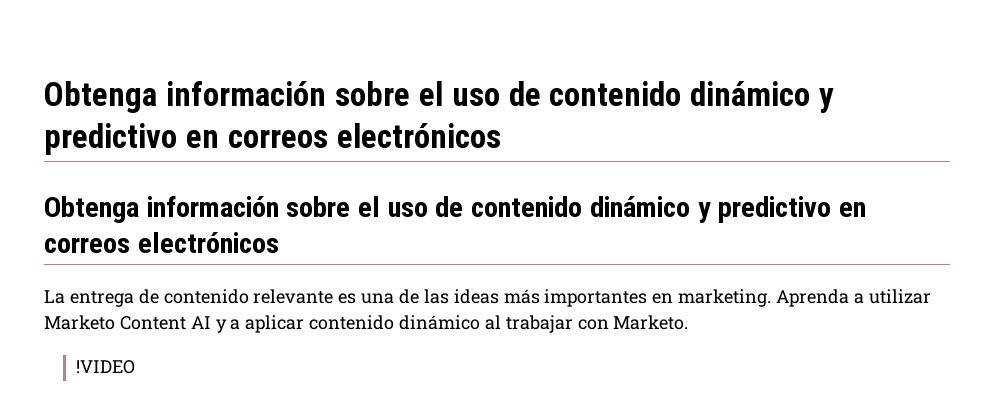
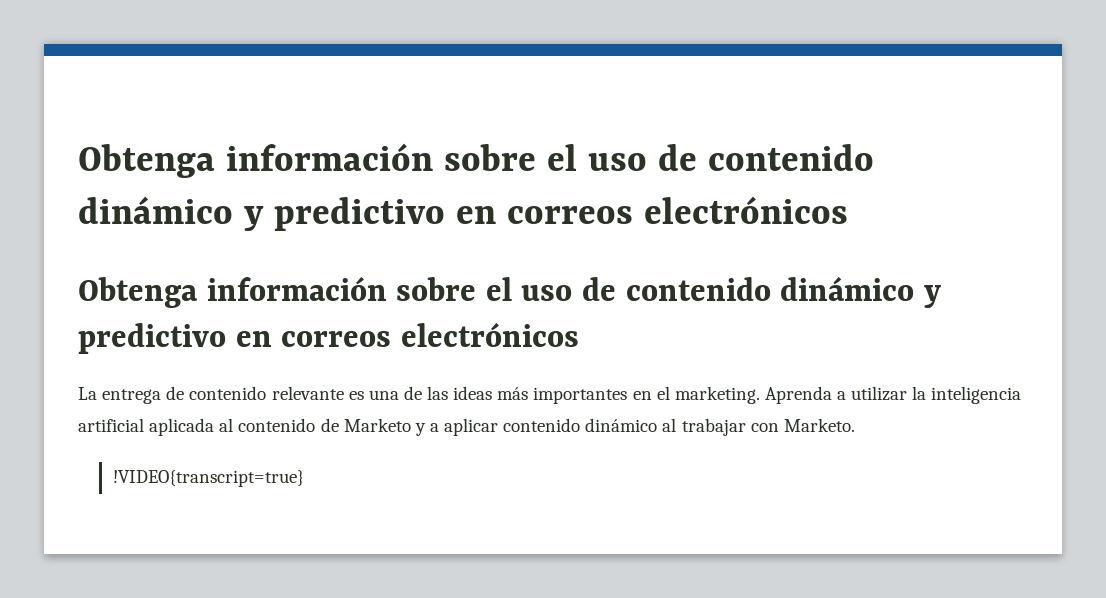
- La entrega de contenido relevante es una de las ideas más importantes en marketing.
+ La entrega de contenido relevante es una de las ideas más importantes en el marketing.
- Aprenda a utilizar Marketo Content AI y a aplicar contenido dinámico al trabajar con Marketo.
+ Aprenda a utilizar la inteligencia artificial aplicada al contenido de Marketo y a aplicar contenido dinámico al trabajar con Marketo.
- !VIDEO
+ !VIDEO{transcript=true}

